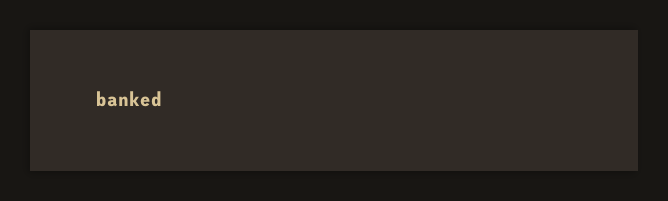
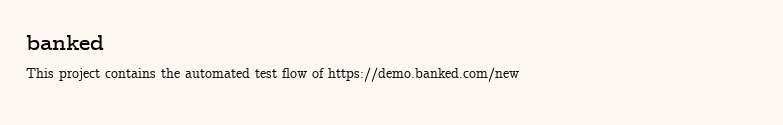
+ This project contains the automated test flow of https://demo.banked.com/new

